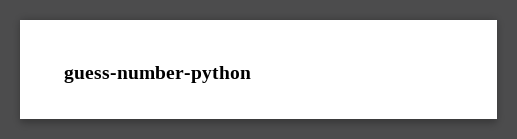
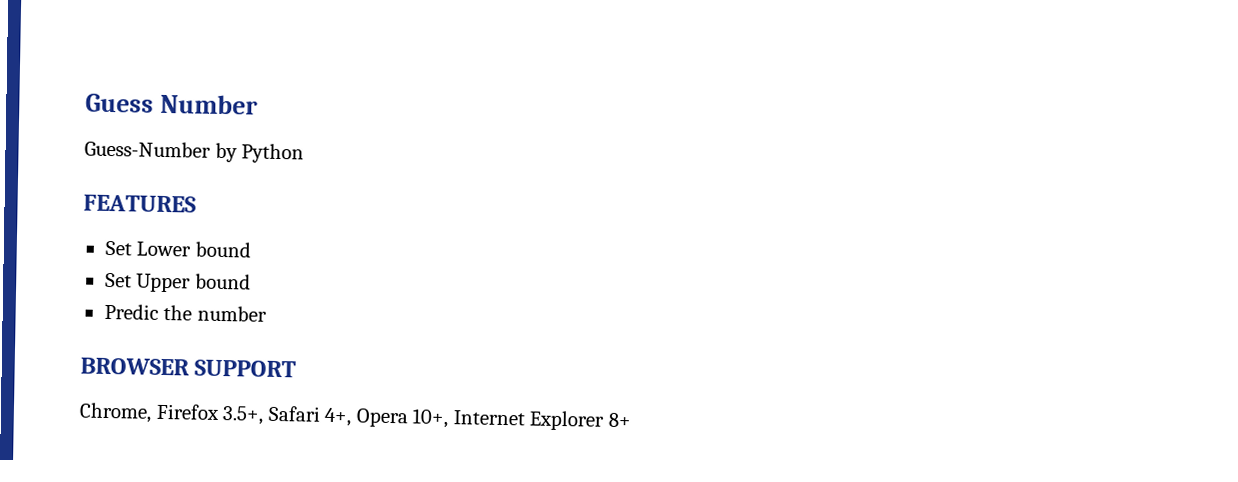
- guess-number-python
+ Guess Number
+ Guess-Number by Python
+ FEATURES
+ Set Lower bound
+ Set Upper bound
+ Predic the number
+ BROWSER SUPPORT
+ Chrome, Firefox 3.5+, Safari 4+, Opera 10+, Internet Explorer 8+

